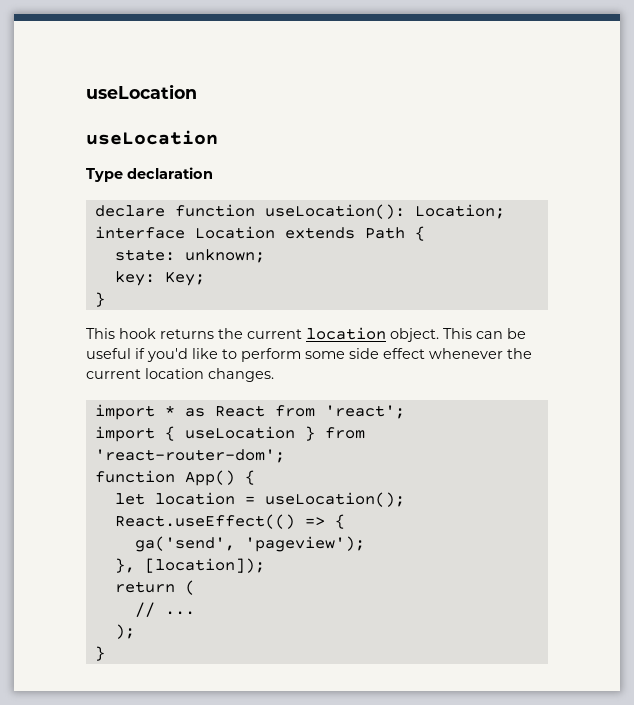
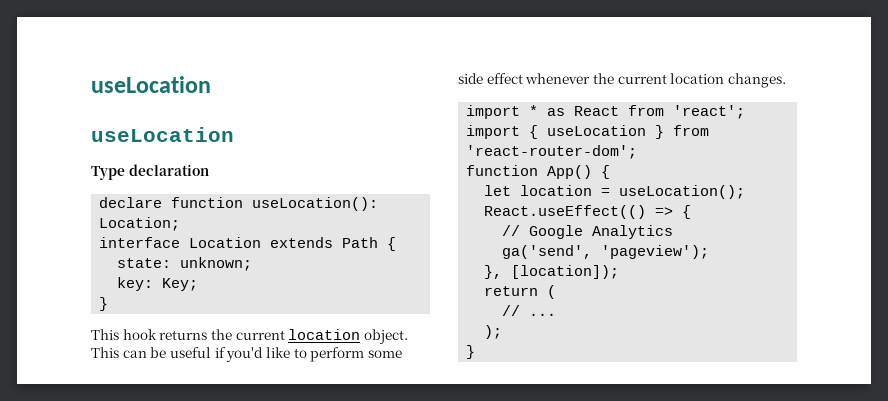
+ // Google Analytics

